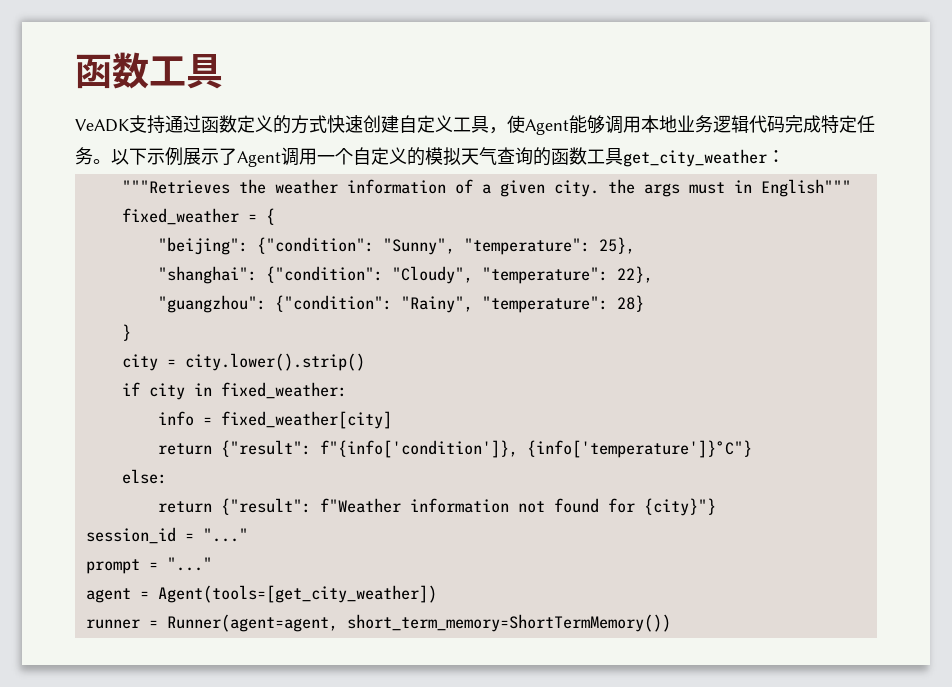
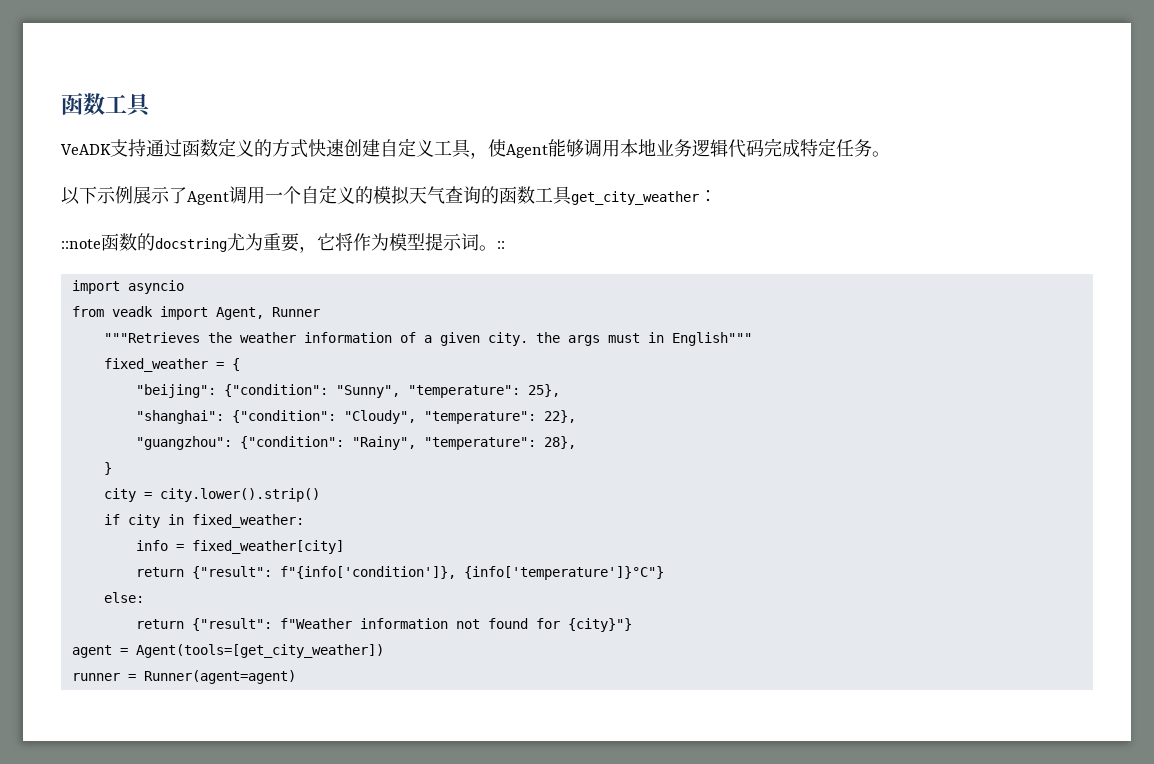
- VeADK支持通过函数定义的方式快速创建自定义工具，使Agent能够调用本地业务逻辑代码完成特定任务。以下示例展示了Agent调用一个自定义的模拟天气查询的函数工具get_city_weather：
+ VeADK支持通过函数定义的方式快速创建自定义工具，使Agent能够调用本地业务逻辑代码完成特定任务。
+ 以下示例展示了Agent调用一个自定义的模拟天气查询的函数工具get_city_weather：
+ ::note函数的docstring尤为重要，它将作为模型提示词。::
+ import asyncio
+ from veadk import Agent, Runner
- "guangzhou": {"condition": "Rainy", "temperature": 28}
+ "guangzhou": {"condition": "Rainy", "temperature": 28},
- session_id = "..."
- prompt = "..."
- runner = Runner(agent=agent, short_term_memory=ShortTermMemory())
+ runner = Runner(agent=agent)

